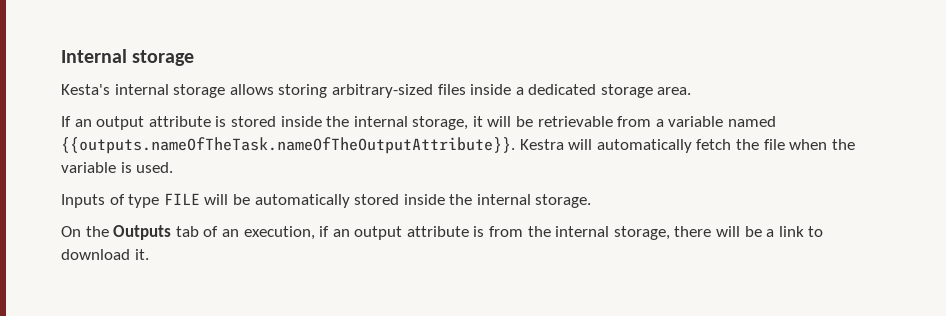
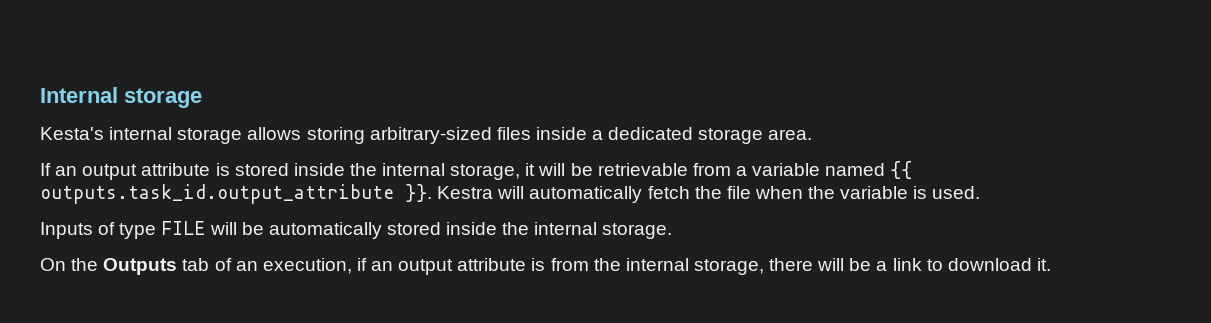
- If an output attribute is stored inside the internal storage, it will be retrievable from a variable named {{outputs.nameOfTheTask.nameOfTheOutputAttribute}}. Kestra will automatically fetch the file when the variable is used.
+ If an output attribute is stored inside the internal storage, it will be retrievable from a variable named {{ outputs.task_id.output_attribute }}. Kestra will automatically fetch the file when the variable is used.

